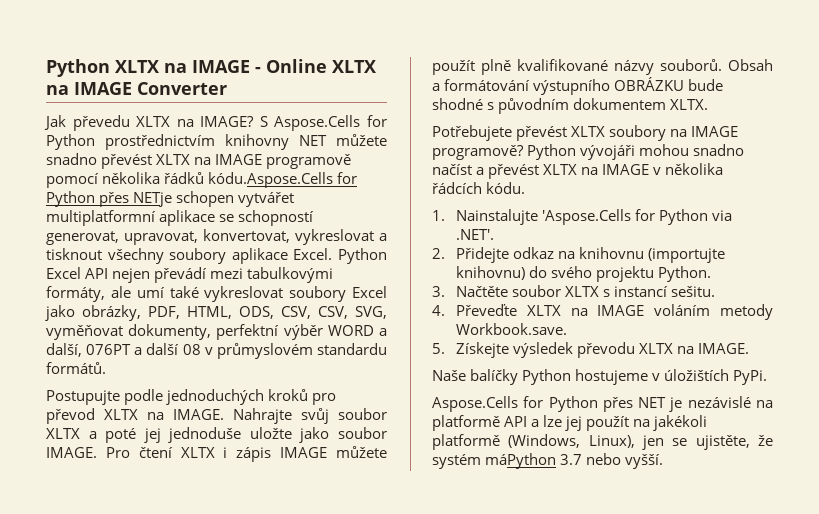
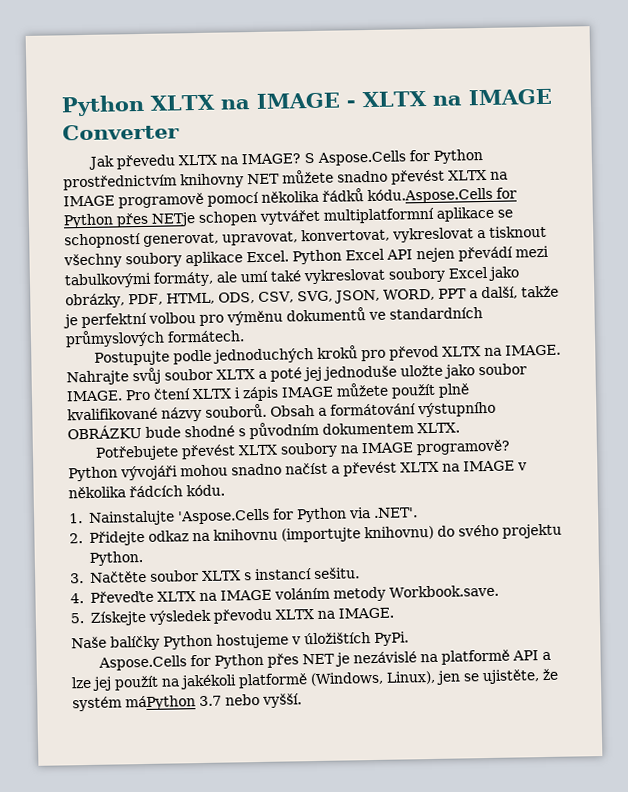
- Python XLTX na IMAGE - Online XLTX na IMAGE Converter
+ Python XLTX na IMAGE - XLTX na IMAGE Converter
- Python Excel API nejen převádí mezi tabulkovými formáty, ale umí také vykreslovat soubory Excel jako obrázky, PDF, HTML, ODS, CSV, CSV, SVG, vyměňovat dokumenty, perfektní výběr WORD a další, 076PT a další 08 v průmyslovém standardu formátů.
+ Python Excel API nejen převádí mezi tabulkovými formáty, ale umí také vykreslovat soubory Excel jako obrázky, PDF, HTML, ODS, CSV, SVG, JSON, WORD, PPT a další, takže je perfektní volbou pro výměnu dokumentů ve standardních průmyslových formátech.

